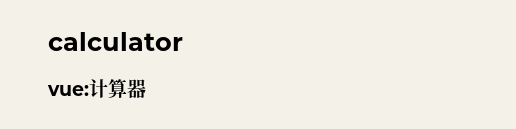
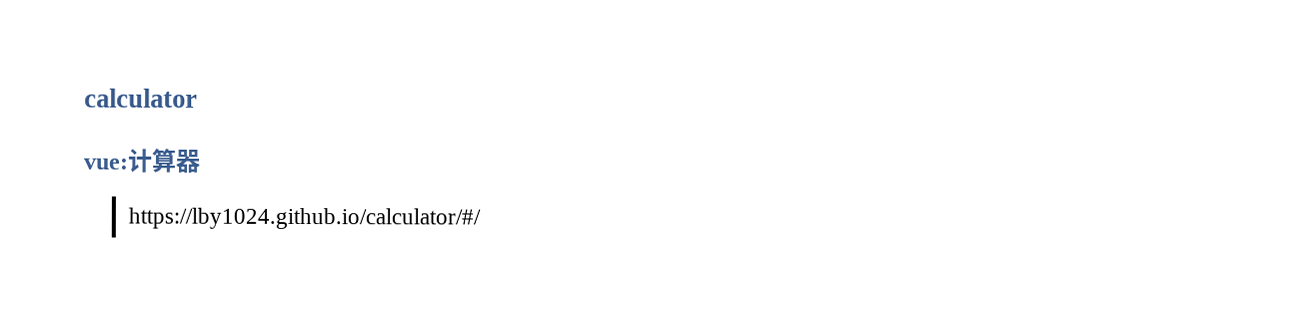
+ https://lby1024.github.io/calculator/#/

